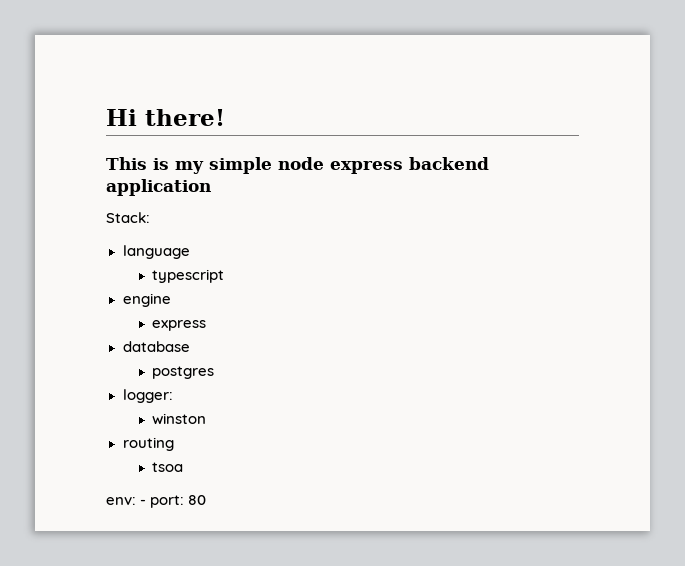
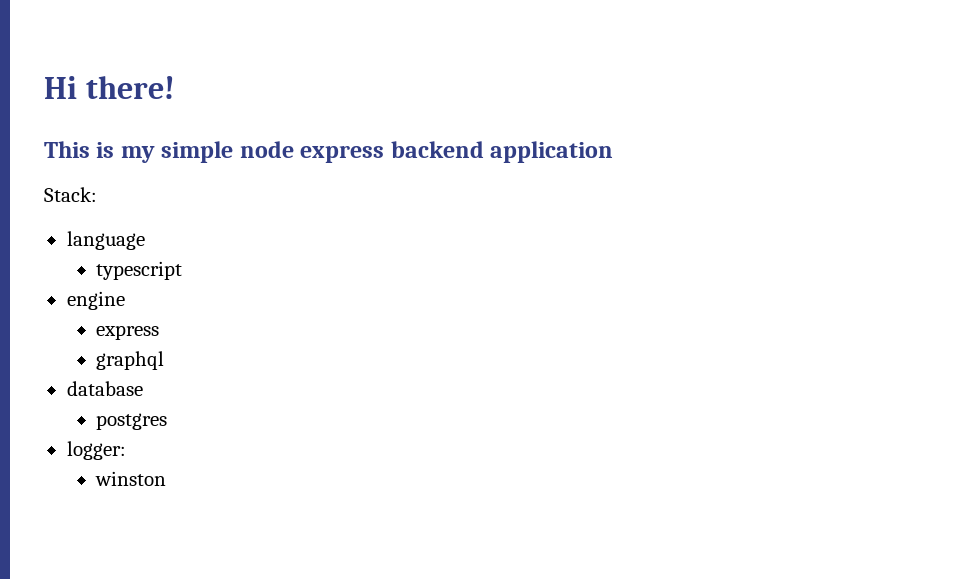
+ graphql
- routing
- tsoa
- env: - port: 80

